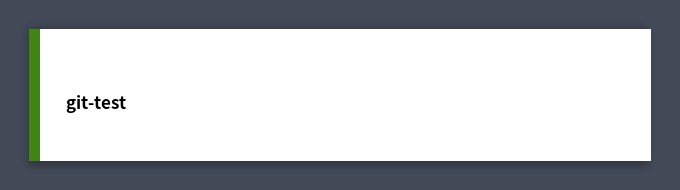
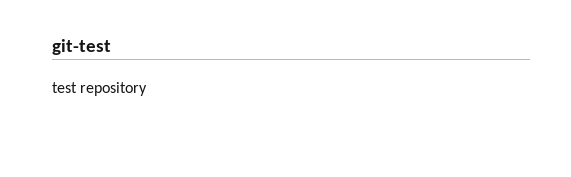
+ test repository

